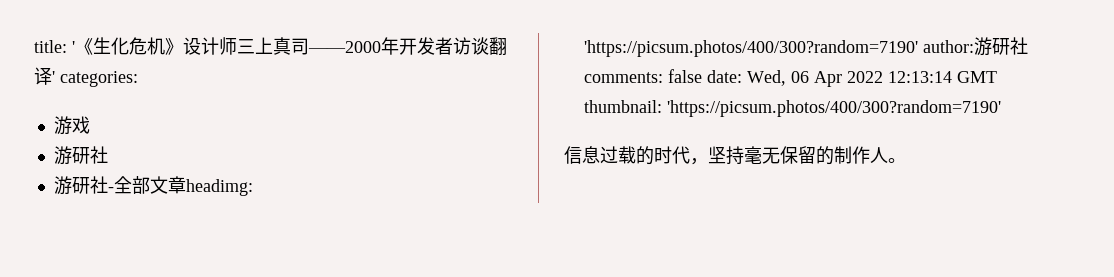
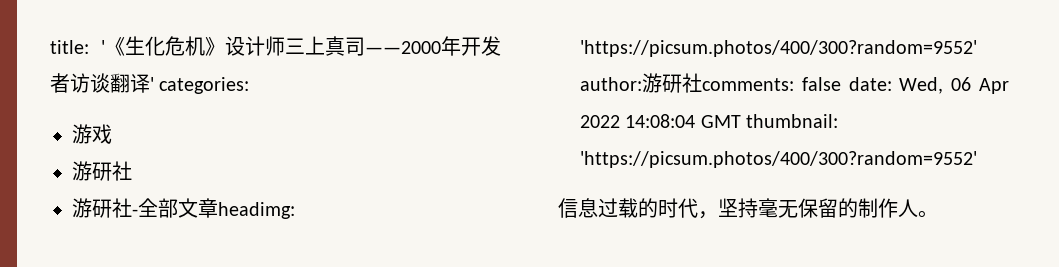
- 游研社-全部文章headimg: 'https://picsum.photos/400/300?random=7190' author:游研社comments: false date: Wed, 06 Apr 2022 12:13:14 GMT thumbnail: 'https://picsum.photos/400/300?random=7190'
+ 游研社-全部文章headimg: 'https://picsum.photos/400/300?random=9552' author:游研社comments: false date: Wed, 06 Apr 2022 14:08:04 GMT thumbnail: 'https://picsum.photos/400/300?random=9552'

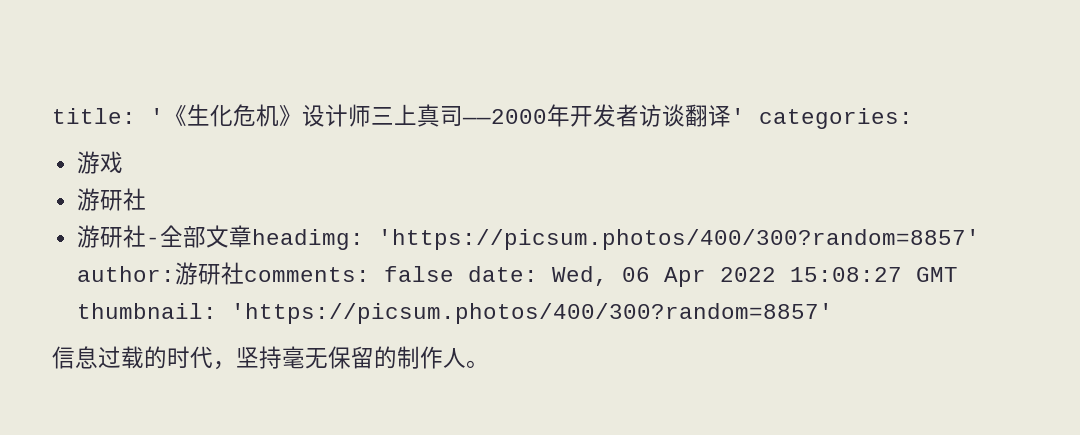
- 游研社-全部文章headimg: 'https://picsum.photos/400/300?random=9552' author:游研社comments: false date: Wed, 06 Apr 2022 14:08:04 GMT thumbnail: 'https://picsum.photos/400/300?random=9552'
+ 游研社-全部文章headimg: 'https://picsum.photos/400/300?random=8857' author:游研社comments: false date: Wed, 06 Apr 2022 15:08:27 GMT thumbnail: 'https://picsum.photos/400/300?random=8857'

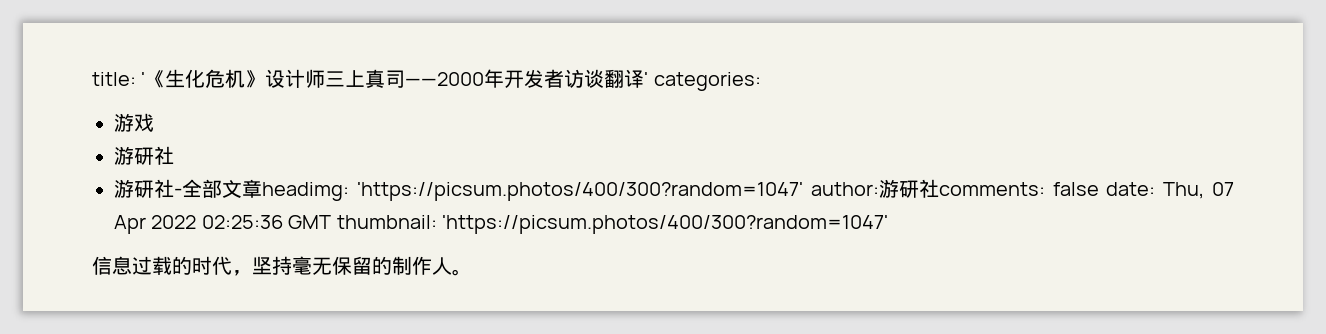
- 游研社-全部文章headimg: 'https://picsum.photos/400/300?random=8857' author:游研社comments: false date: Wed, 06 Apr 2022 15:08:27 GMT thumbnail: 'https://picsum.photos/400/300?random=8857'
+ 游研社-全部文章headimg: 'https://picsum.photos/400/300?random=1047' author:游研社comments: false date: Thu, 07 Apr 2022 02:25:36 GMT thumbnail: 'https://picsum.photos/400/300?random=1047'

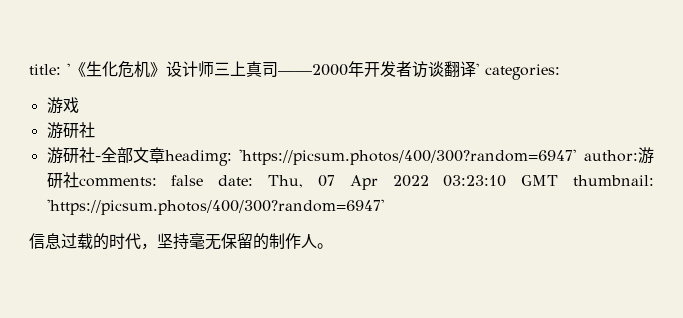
- 游研社-全部文章headimg: 'https://picsum.photos/400/300?random=1047' author:游研社comments: false date: Thu, 07 Apr 2022 02:25:36 GMT thumbnail: 'https://picsum.photos/400/300?random=1047'
+ 游研社-全部文章headimg: 'https://picsum.photos/400/300?random=6947' author:游研社comments: false date: Thu, 07 Apr 2022 03:23:10 GMT thumbnail: 'https://picsum.photos/400/300?random=6947'

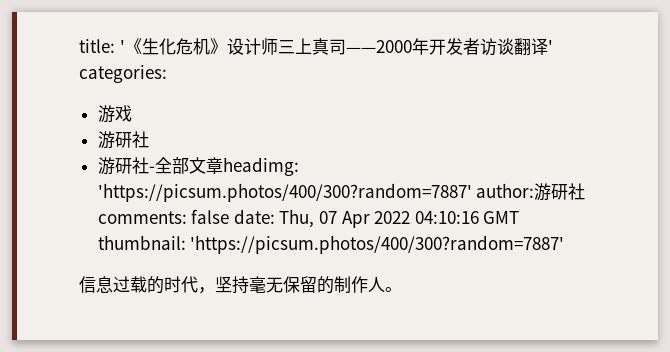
- 游研社-全部文章headimg: 'https://picsum.photos/400/300?random=6947' author:游研社comments: false date: Thu, 07 Apr 2022 03:23:10 GMT thumbnail: 'https://picsum.photos/400/300?random=6947'
+ 游研社-全部文章headimg: 'https://picsum.photos/400/300?random=7887' author:游研社comments: false date: Thu, 07 Apr 2022 04:10:16 GMT thumbnail: 'https://picsum.photos/400/300?random=7887'

